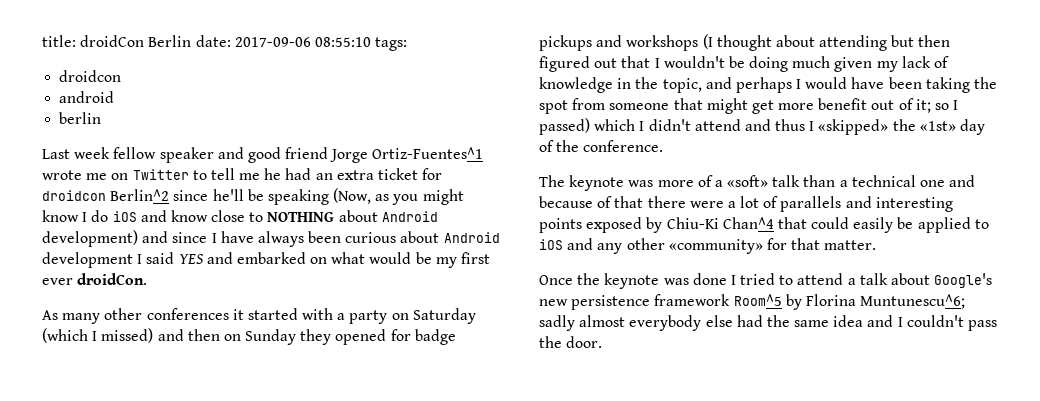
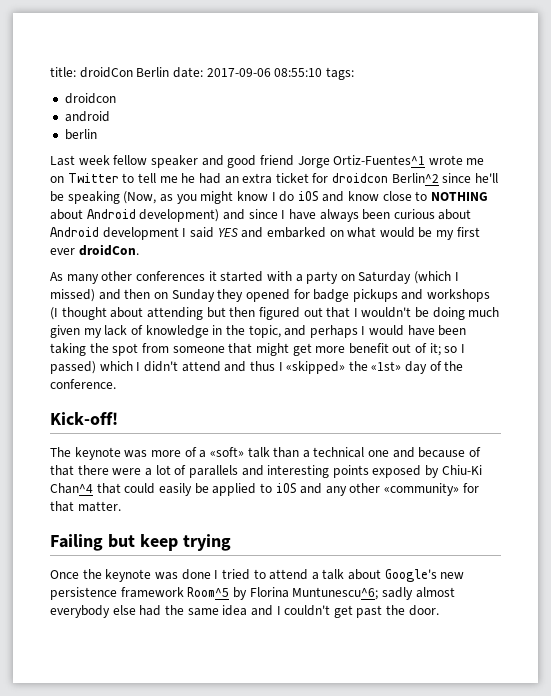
+ Kick-off!
+ Failing but keep trying
- Once the keynote was done I tried to attend a talk about Google's new persistence framework Room^5 by Florina Muntunescu^6; sadly almost everybody else had the same idea and I couldn't pass the door.
+ Once the keynote was done I tried to attend a talk about Google's new persistence framework Room^5 by Florina Muntunescu^6; sadly almost everybody else had the same idea and I couldn't get past the door.

